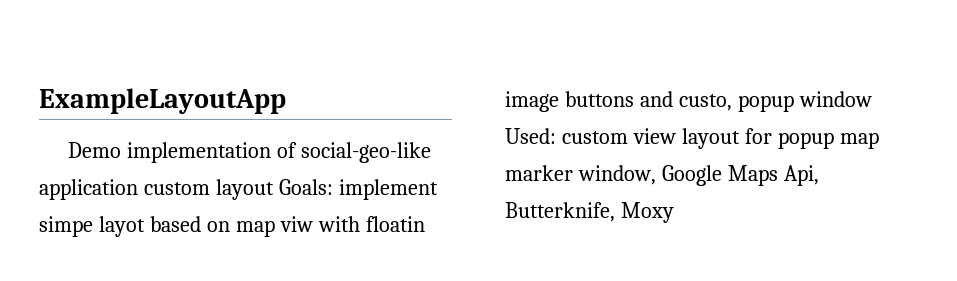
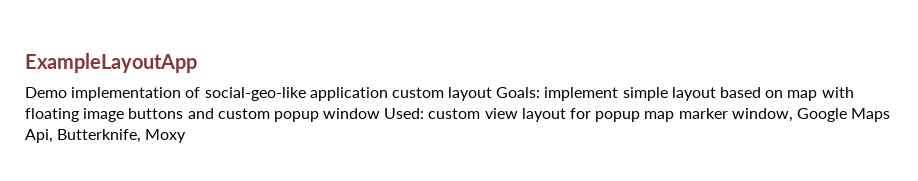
- Demo implementation of social-geo-like application custom layout Goals: implement simpe layot based on map viw with floatin image buttons and custo, popup window Used: custom view layout for popup map marker window, Google Maps Api, Butterknife, Moxy
+ Demo implementation of social-geo-like application custom layout Goals: implement simple layout based on map with floating image buttons and custom popup window Used: custom view layout for popup map marker window, Google Maps Api, Butterknife, Moxy

